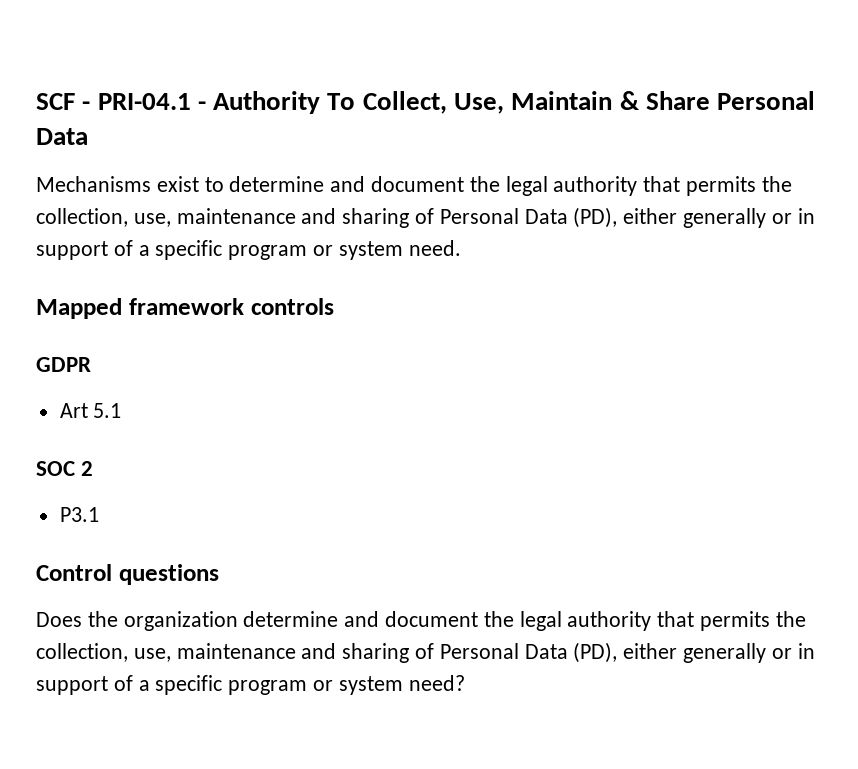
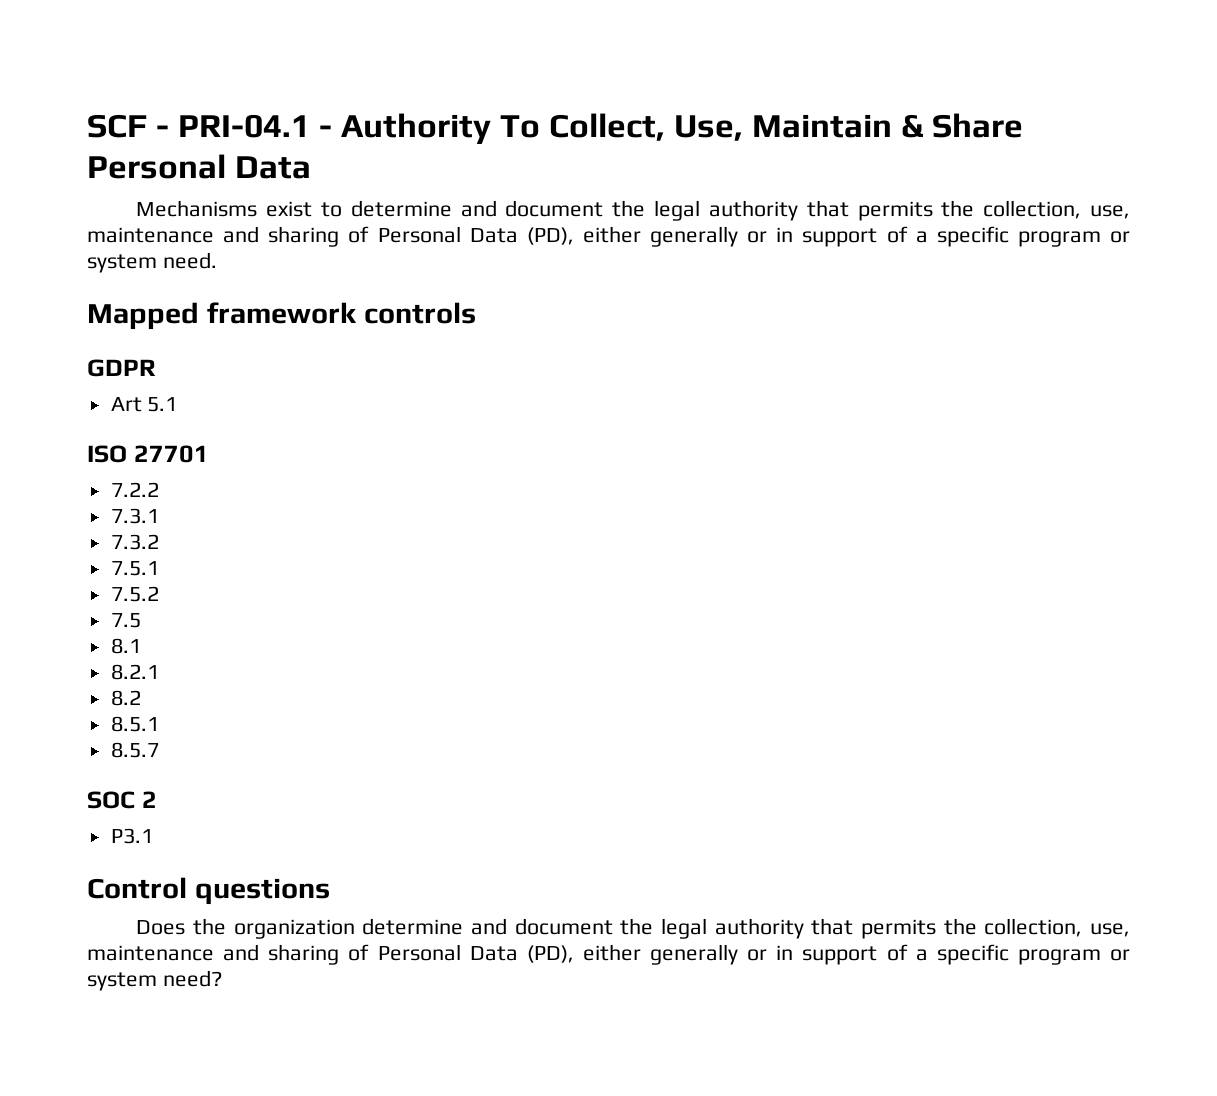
+ ISO 27701
+ 7.2.2
+ 7.3.1
+ 7.3.2
+ 7.5.1
+ 7.5.2
+ 7.5
+ 8.1
+ 8.2.1
+ 8.2
+ 8.5.1
+ 8.5.7

